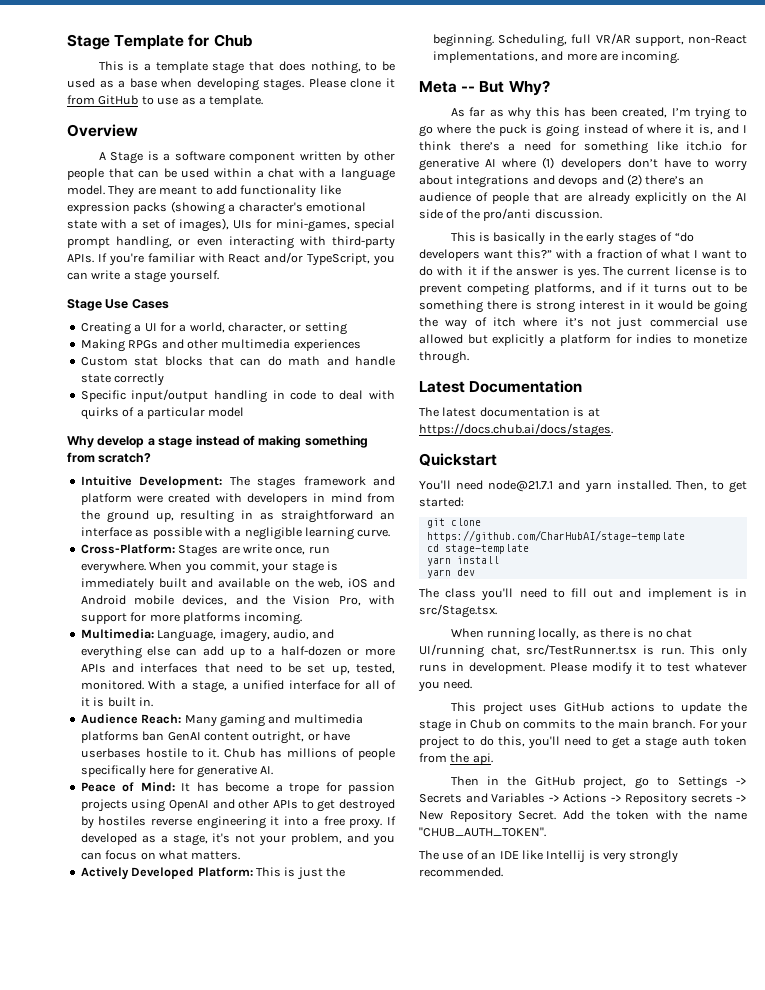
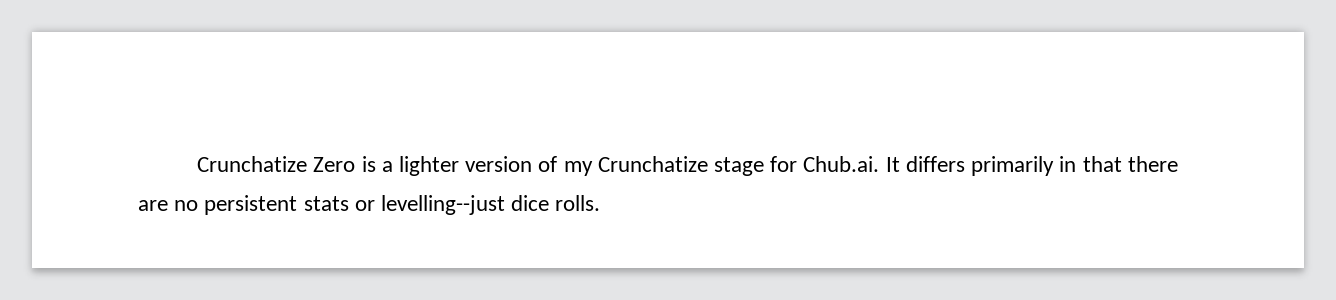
- Stage Template for Chub
- This is a template stage that does nothing, to be used as a base when developing stages. Please clone it from GitHub to use as a template.
- Overview
- A Stage is a software component written by other people that can be used within a chat with a language model. They are meant to add functionality like expression packs (showing a character's emotional state with a set of images), UIs for mini-games, special prompt handling, or even interacting with third-party APIs. If you're familiar with React and/or TypeScript, you can write a stage yourself.
- Stage Use Cases
- Creating a UI for a world, character, or setting
- Making RPGs and other multimedia experiences
- Custom stat blocks that can do math and handle state correctly
- Specific input/output handling in code to deal with quirks of a particular model
- Why develop a stage instead of making something from scratch?
- Intuitive Development: The stages framework and platform were created with developers in mind from the ground up, resulting in as straightforward an interface as possible with a negligible learning curve.
- Cross-Platform: Stages are write once, run everywhere. When you commit, your stage is immediately built and available on the web, iOS and Android mobile devices, and the Vision Pro, with support for more platforms incoming.
- Multimedia: Language, imagery, audio, and everything else can add up to a half-dozen or more APIs and interfaces that need to be set up, tested, monitored. With a stage, a unified interface for all of it is built in.
- Audience Reach: Many gaming and multimedia platforms ban GenAI content outright, or have userbases hostile to it. Chub has millions of people specifically here for generative AI.
- Peace of Mind: It has become a trope for passion projects using OpenAI and other APIs to get destroyed by hostiles reverse engineering it into a free proxy. If developed as a stage, it's not your problem, and you can focus on what matters.
- Actively Developed Platform: This is just the beginning. Scheduling, full VR/AR support, non-React implementations, and more are incoming.
- Meta -- But Why?
- As far as why this has been created, I’m trying to go where the puck is going instead of where it is, and I think there’s a need for something like itch.io for generative AI where (1) developers don’t have to worry about integrations and devops and (2) there’s an audience of people that are already explicitly on the AI side of the pro/anti discussion.
- This is basically in the early stages of “do developers want this?” with a fraction of what I want to do with it if the answer is yes. The current license is to prevent competing platforms, and if it turns out to be something there is strong interest in it would be going the way of itch where it’s not just commercial use allowed but explicitly a platform for indies to monetize through.
- Latest Documentation
- The latest documentation is at https://docs.chub.ai/docs/stages.
- Quickstart
- You'll need node@21.7.1 and yarn installed. Then, to get started:
- git clone https://github.com/CharHubAI/stage-template
- cd stage-template
- yarn install
- yarn dev
- The class you'll need to fill out and implement is in src/Stage.tsx.
- When running locally, as there is no chat UI/running chat, src/TestRunner.tsx is run. This only runs in development. Please modify it to test whatever you need.
- This project uses GitHub actions to update the stage in Chub on commits to the main branch. For your project to do this, you'll need to get a stage auth token from the api.
- Then in the GitHub project, go to Settings -> Secrets and Variables -> Actions -> Repository secrets -> New Repository Secret. Add the token with the name "CHUB_AUTH_TOKEN".
- The use of an IDE like Intellij is very strongly recommended.
+ Crunchatize Zero is a lighter version of my Crunchatize stage for Chub.ai. It differs primarily in that there are no persistent stats or levelling--just dice rolls.

